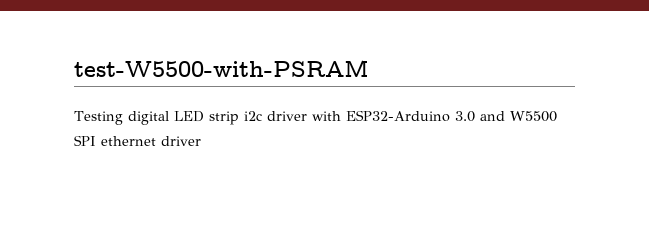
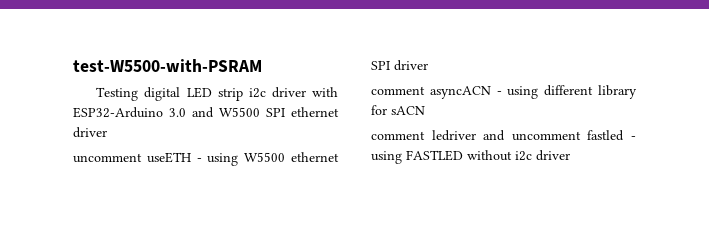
+ uncomment useETH - using W5500 ethernet SPI driver
+ comment asyncACN - using different library for sACN
+ comment ledriver and uncomment fastled - using FASTLED without i2c driver

